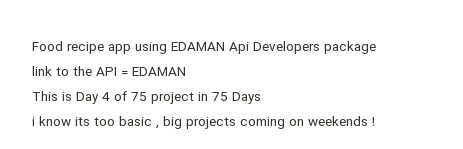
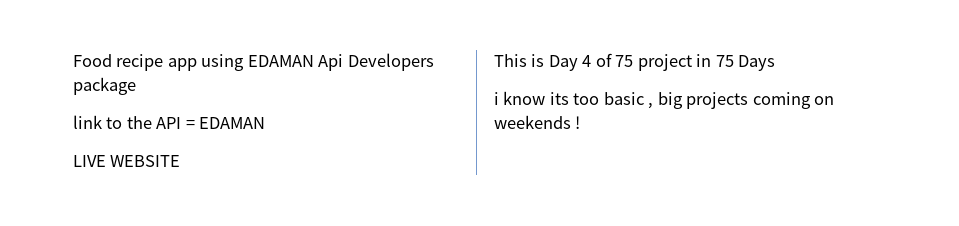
+ LIVE WEBSITE

